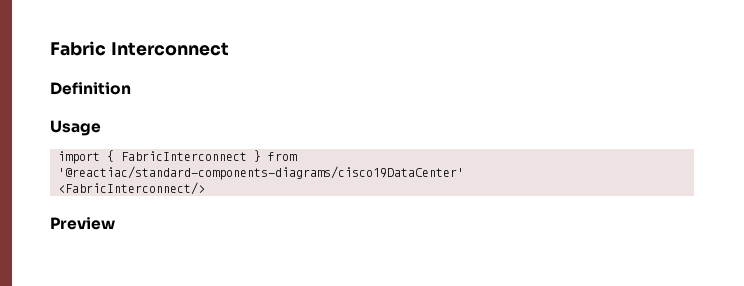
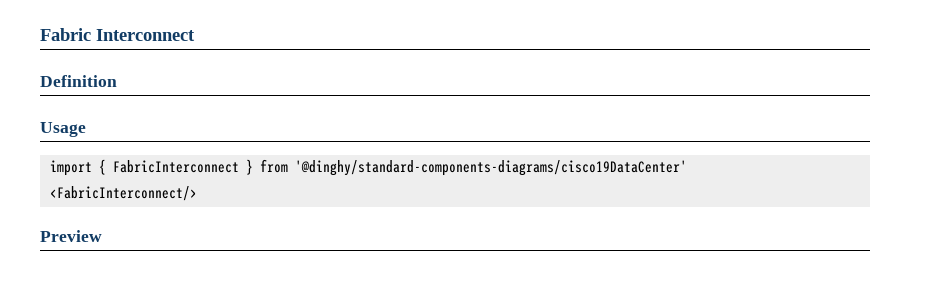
- import { FabricInterconnect } from '@reactiac/standard-components-diagrams/cisco19DataCenter'
+ import { FabricInterconnect } from '@dinghy/standard-components-diagrams/cisco19DataCenter'

